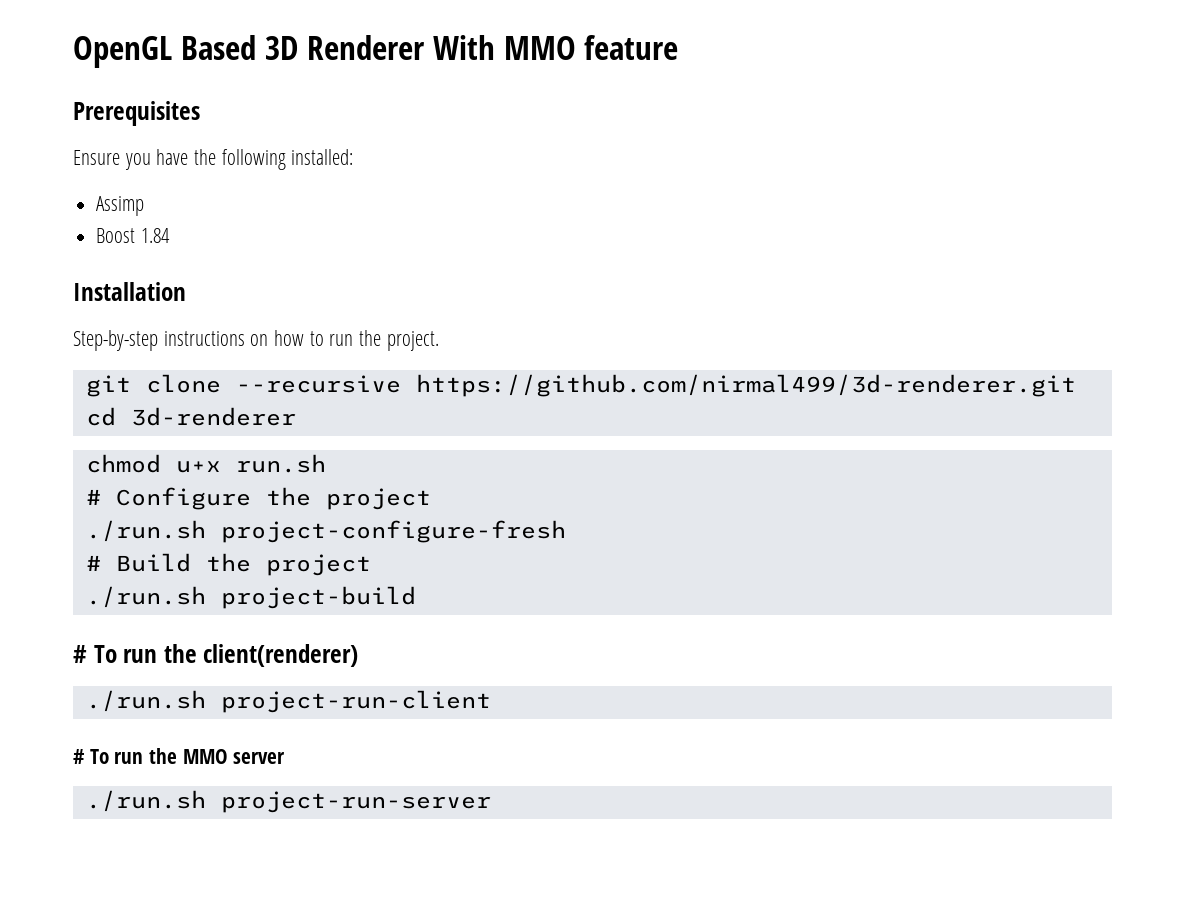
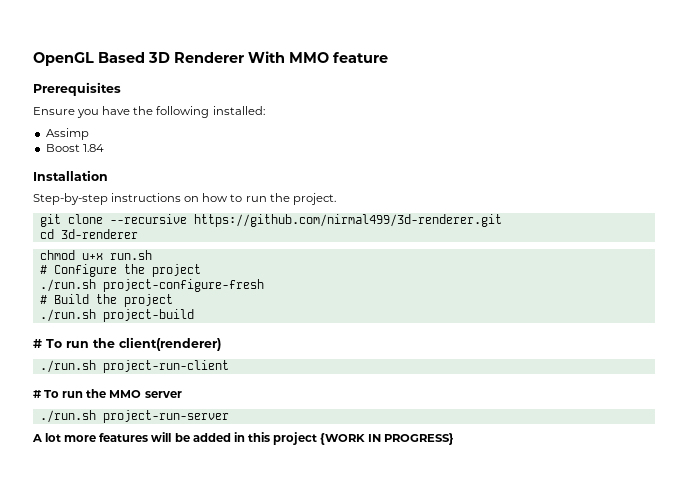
+ A lot more features will be added in this project {WORK IN PROGRESS}

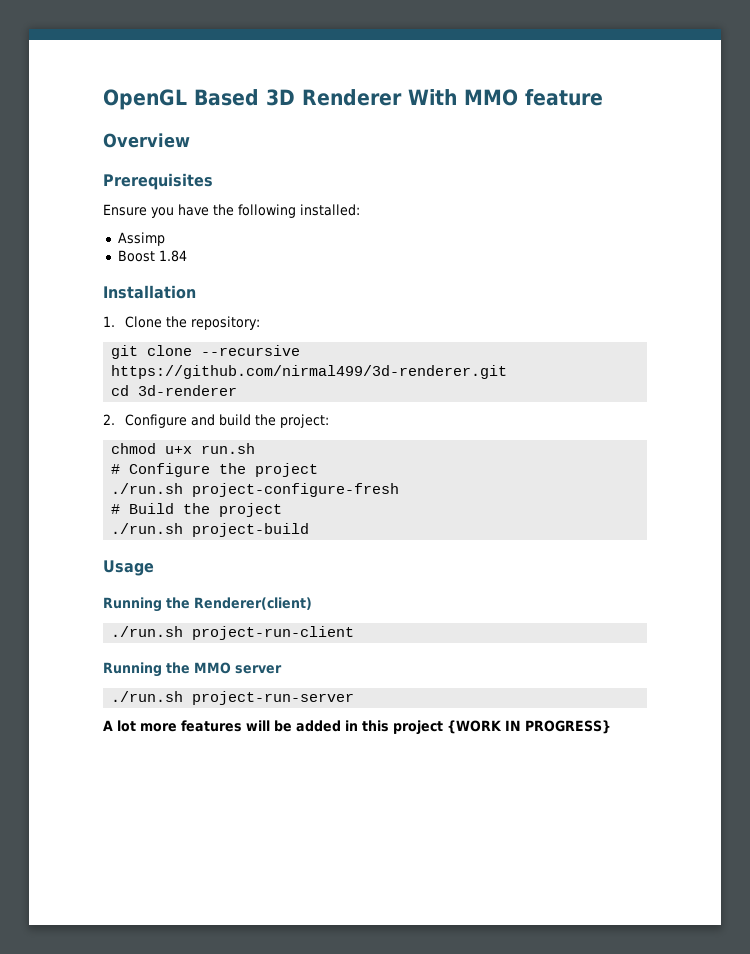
+ Overview
- Step-by-step instructions on how to run the project.
+ 1. Clone the repository:
+ 2. Configure and build the project:
- # To run the client(renderer)
+ Usage
+ Running the Renderer(client)
- # To run the MMO server
+ Running the MMO server

